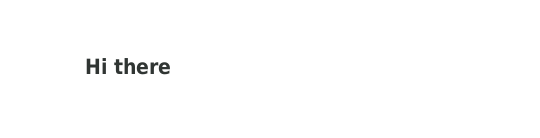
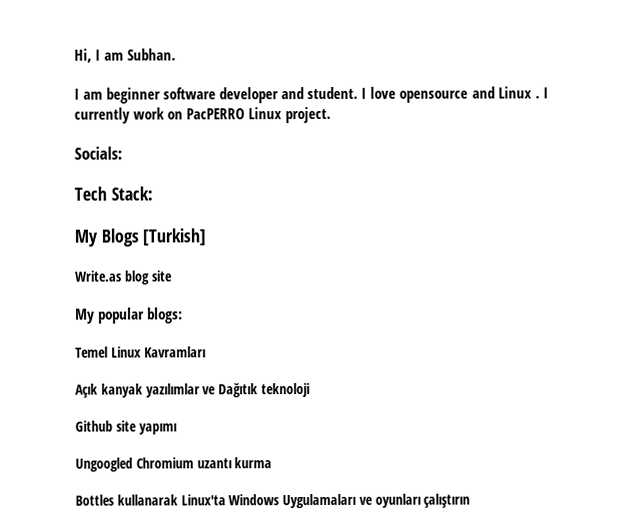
- Hi there
+ Hi, I am Subhan.
+ I am beginner software developer and student. I love opensource and Linux . I currently work on PacPERRO Linux project.
+ Socials:
+ Tech Stack:
+ My Blogs [Turkish]
+ Write.as blog site
+ My popular blogs:
+ Temel Linux Kavramları
+ Açık kanyak yazılımlar ve Dağıtık teknoloji
+ Github site yapımı
+ Ungoogled Chromium uzantı kurma
+ Bottles kullanarak Linux'ta Windows Uygulamaları ve oyunları çalıştırın

